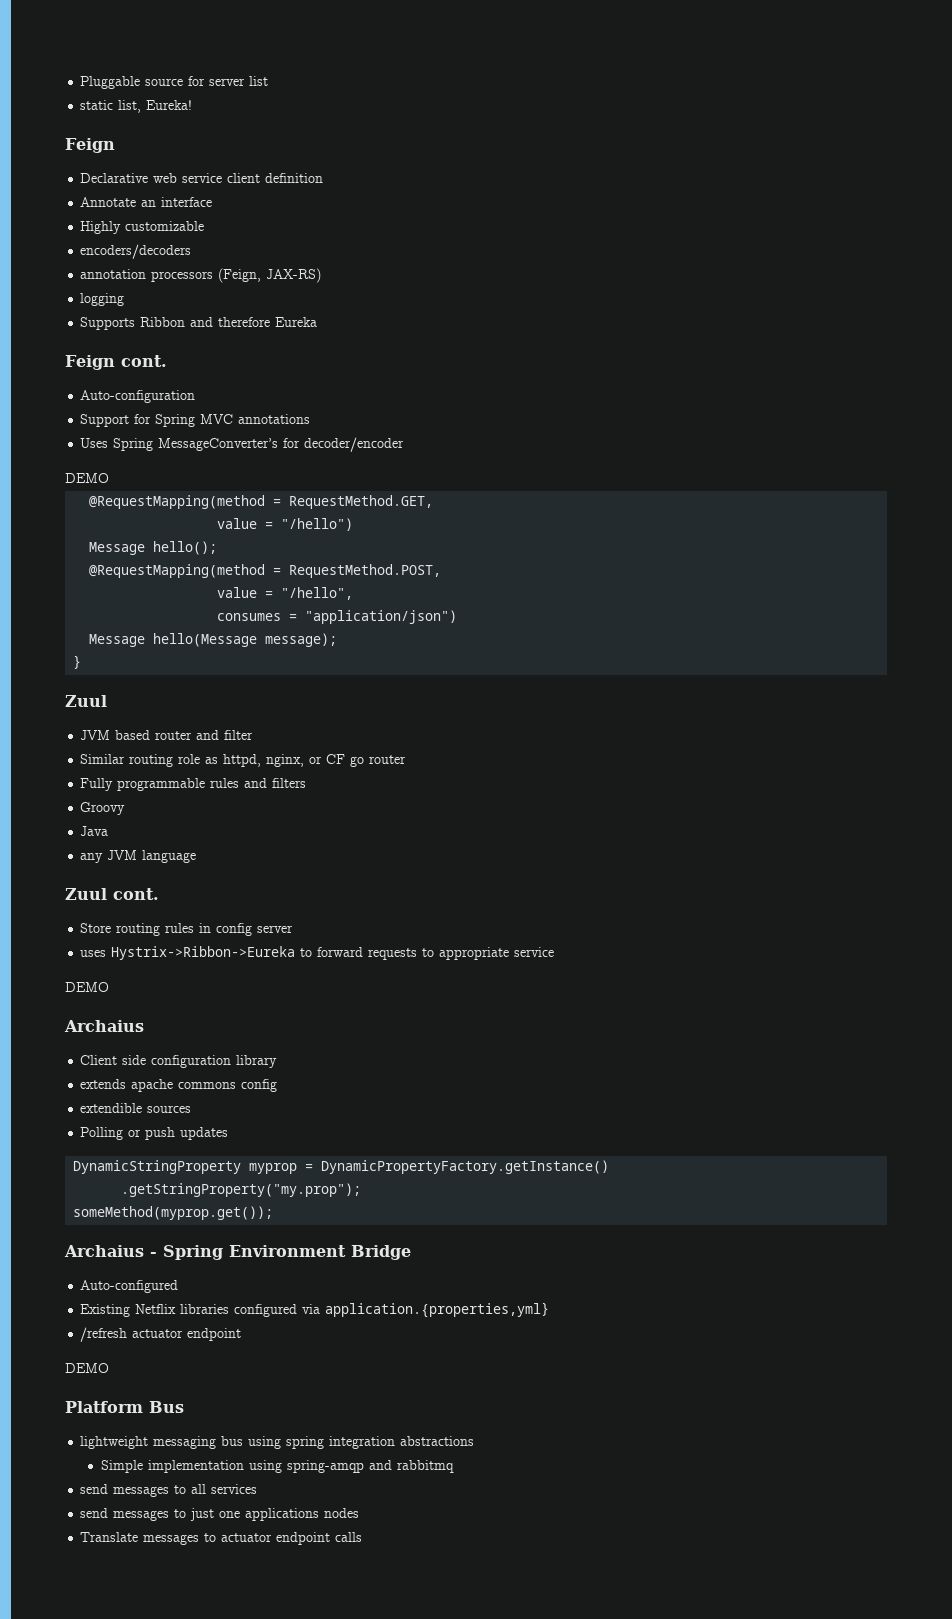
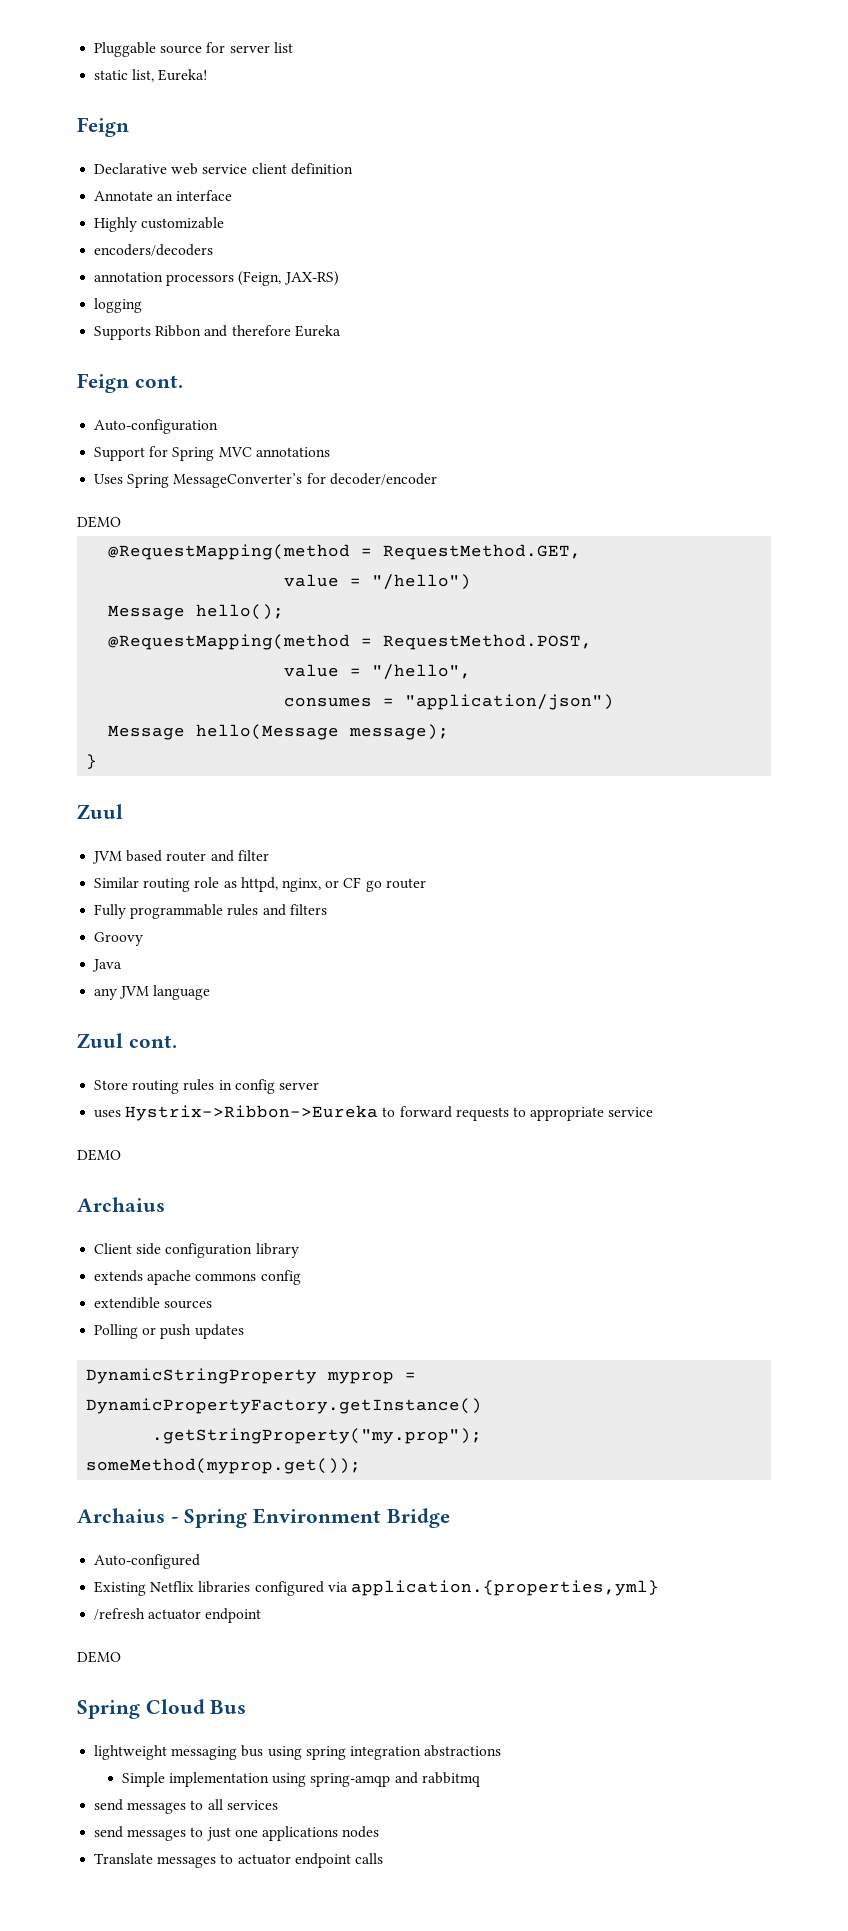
- Platform Bus
+ Spring Cloud Bus

